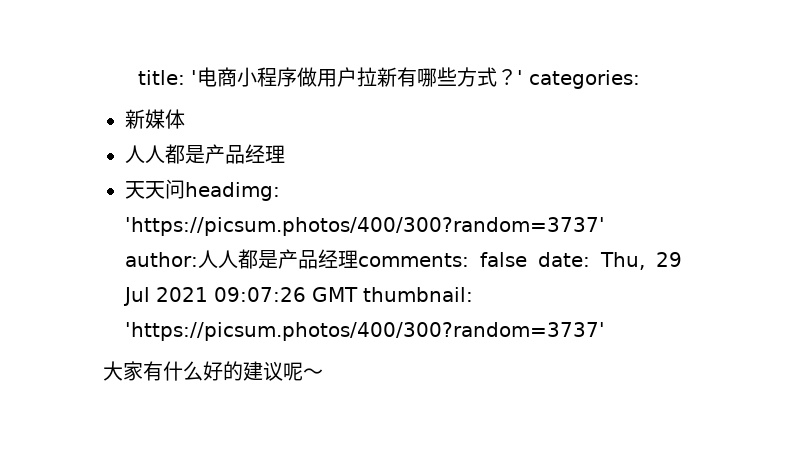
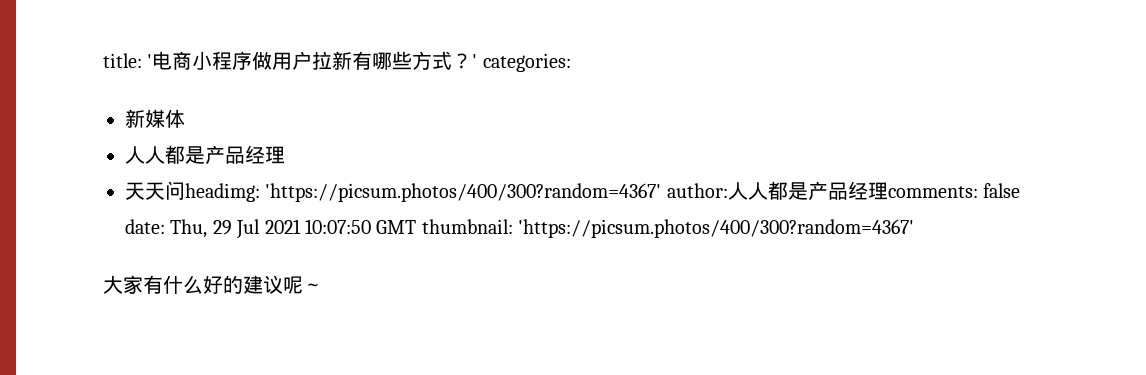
- 天天问headimg: 'https://picsum.photos/400/300?random=3737' author:人人都是产品经理comments: false date: Thu, 29 Jul 2021 09:07:26 GMT thumbnail: 'https://picsum.photos/400/300?random=3737'
+ 天天问headimg: 'https://picsum.photos/400/300?random=4367' author:人人都是产品经理comments: false date: Thu, 29 Jul 2021 10:07:50 GMT thumbnail: 'https://picsum.photos/400/300?random=4367'

